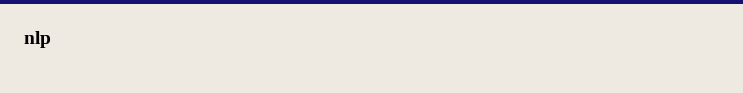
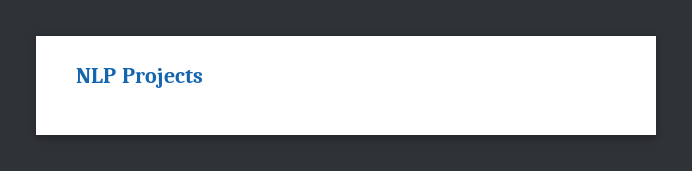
- nlp
+ NLP Projects

